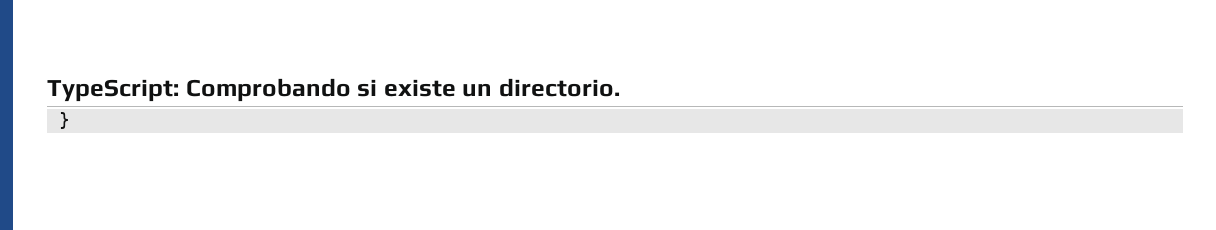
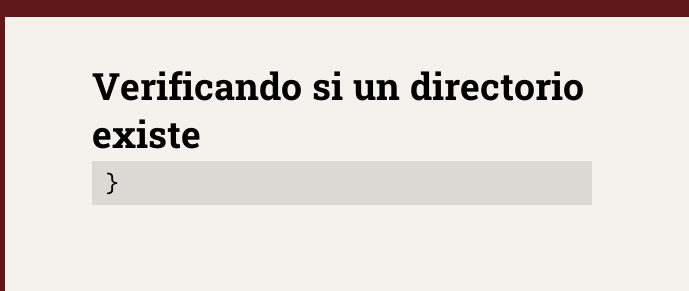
- TypeScript: Comprobando si existe un directorio.
+ Verificando si un directorio existe

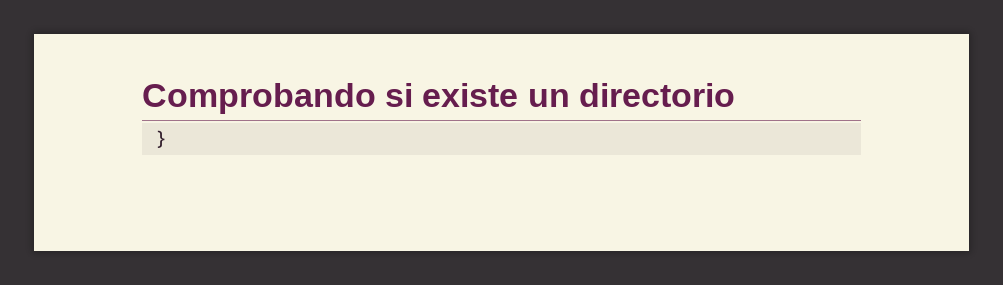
- Verificando si un directorio existe
+ Comprobando si existe un directorio

